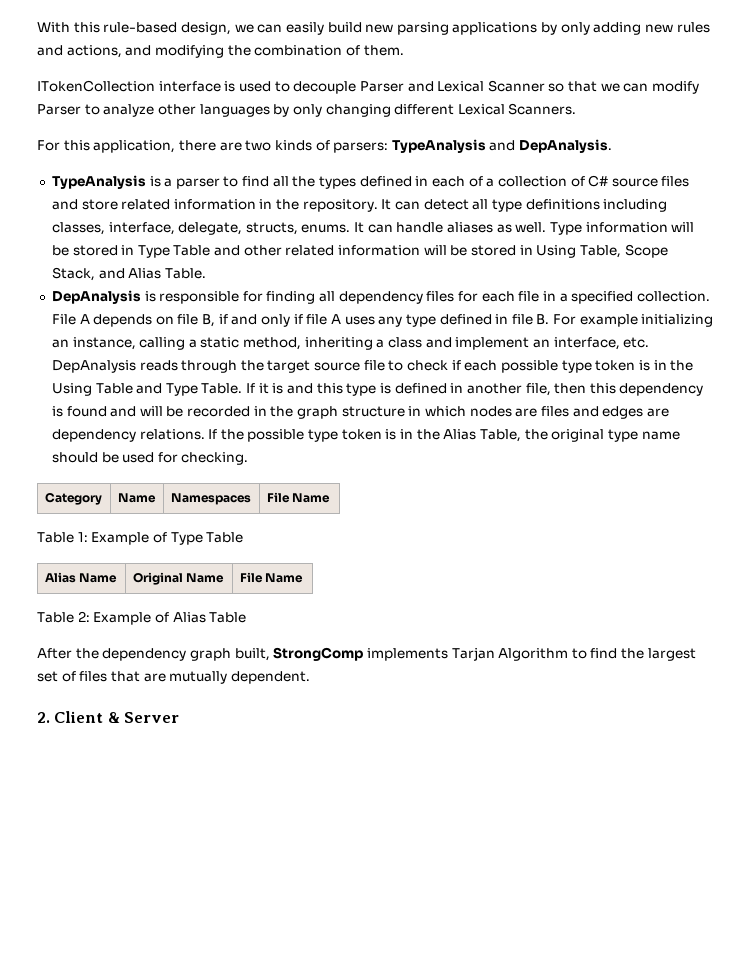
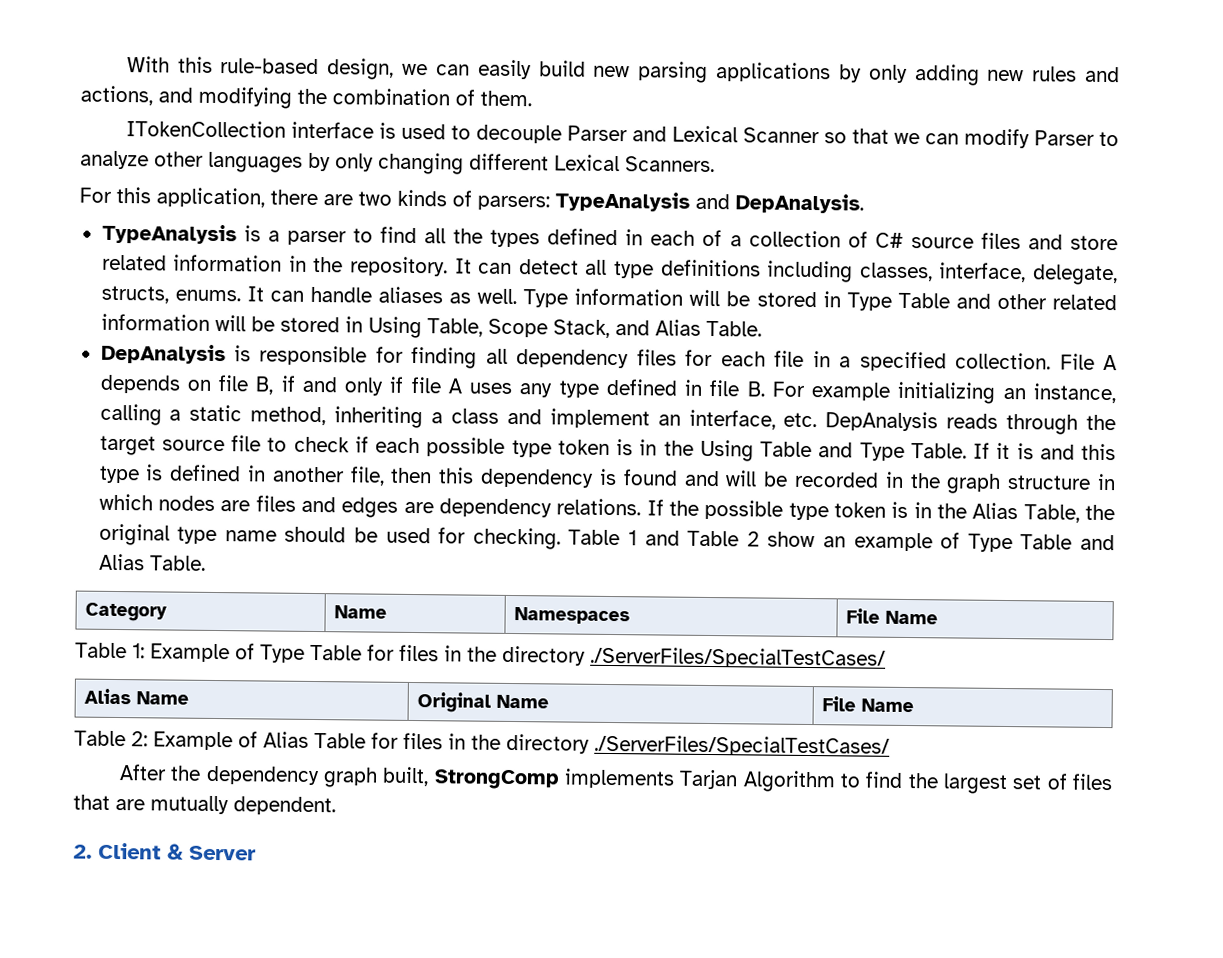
+ Table 1 and Table 2 show an example of Type Table and Alias Table.
- Table 1: Example of Type Table
+ Table 1: Example of Type Table for files in the directory ./ServerFiles/SpecialTestCases/
- Table 2: Example of Alias Table
+ Table 2: Example of Alias Table for files in the directory ./ServerFiles/SpecialTestCases/

